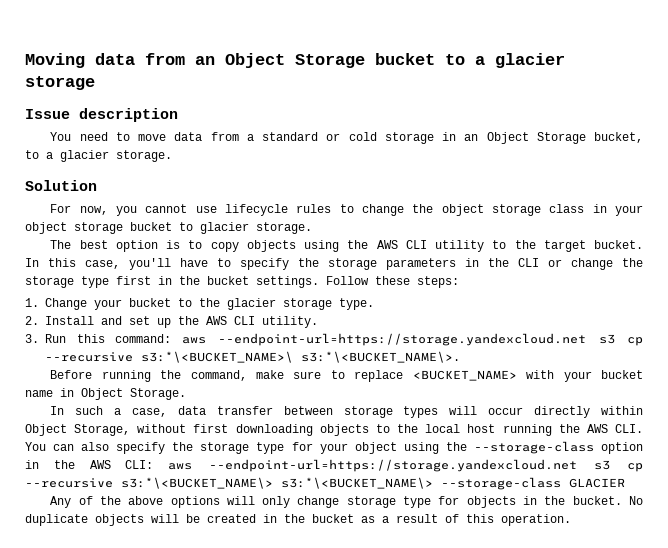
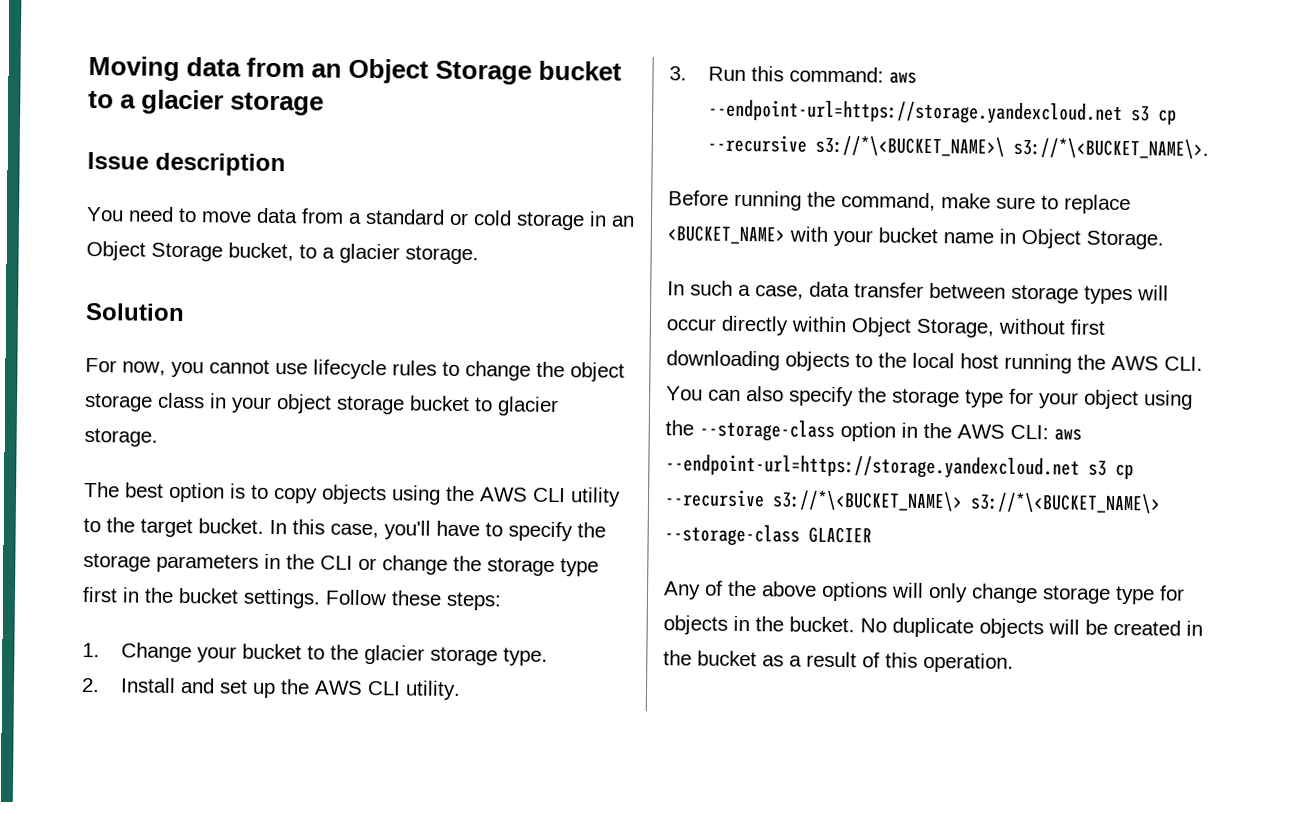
- 3. Run this command: aws --endpoint-url=https://storage.yandexcloud.net s3 cp --recursive s3:*\<BUCKET_NAME>\ s3:*\<BUCKET_NAME\>.
+ 3. Run this command: aws --endpoint-url=https://storage.yandexcloud.net s3 cp --recursive s3://*\<BUCKET_NAME>\ s3://*\<BUCKET_NAME\>.
- In such a case, data transfer between storage types will occur directly within Object Storage, without first downloading objects to the local host running the AWS CLI. You can also specify the storage type for your object using the --storage-class option in the AWS CLI: aws --endpoint-url=https://storage.yandexcloud.net s3 cp --recursive s3:*\<BUCKET_NAME\> s3:*\<BUCKET_NAME\> --storage-class GLACIER
+ In such a case, data transfer between storage types will occur directly within Object Storage, without first downloading objects to the local host running the AWS CLI. You can also specify the storage type for your object using the --storage-class option in the AWS CLI: aws --endpoint-url=https://storage.yandexcloud.net s3 cp --recursive s3://*\<BUCKET_NAME\> s3://*\<BUCKET_NAME\> --storage-class GLACIER

